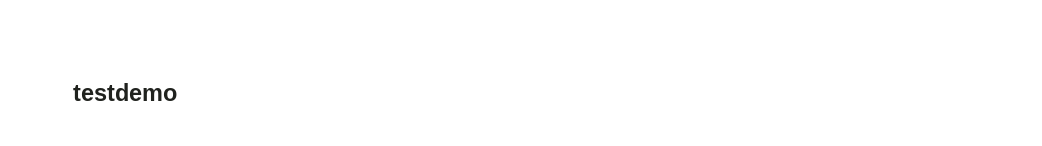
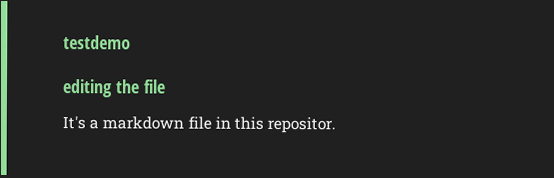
+ editing the file
+ It's a markdown file in this repositor.

